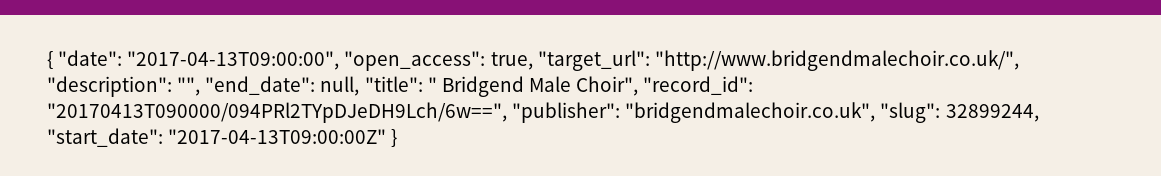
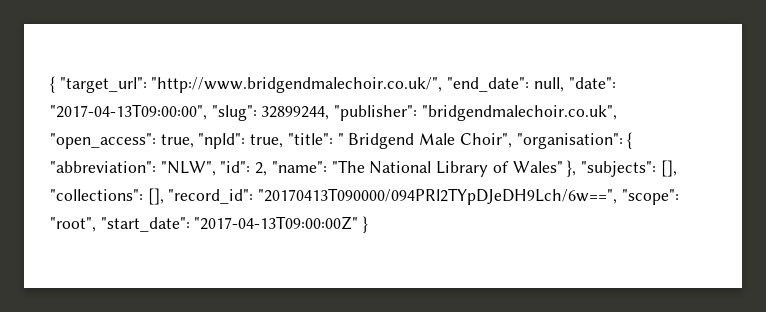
- { "date": "2017-04-13T09:00:00", "open_access": true, "target_url": "http://www.bridgendmalechoir.co.uk/", "description": "", "end_date": null, "title": " Bridgend Male Choir", "record_id": "20170413T090000/094PRl2TYpDJeDH9Lch/6w==", "publisher": "bridgendmalechoir.co.uk", "slug": 32899244, "start_date": "2017-04-13T09:00:00Z" }
+ { "target_url": "http://www.bridgendmalechoir.co.uk/", "end_date": null, "date": "2017-04-13T09:00:00", "slug": 32899244, "publisher": "bridgendmalechoir.co.uk", "open_access": true, "npld": true, "title": " Bridgend Male Choir", "organisation": { "abbreviation": "NLW", "id": 2, "name": "The National Library of Wales" }, "subjects": [], "collections": [], "record_id": "20170413T090000/094PRl2TYpDJeDH9Lch/6w==", "scope": "root", "start_date": "2017-04-13T09:00:00Z" }

